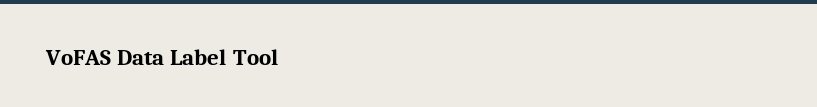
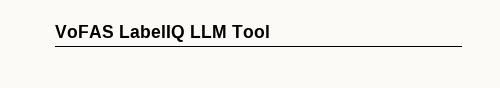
- VoFAS Data Label Tool
+ VoFAS LabelIQ LLM Tool

